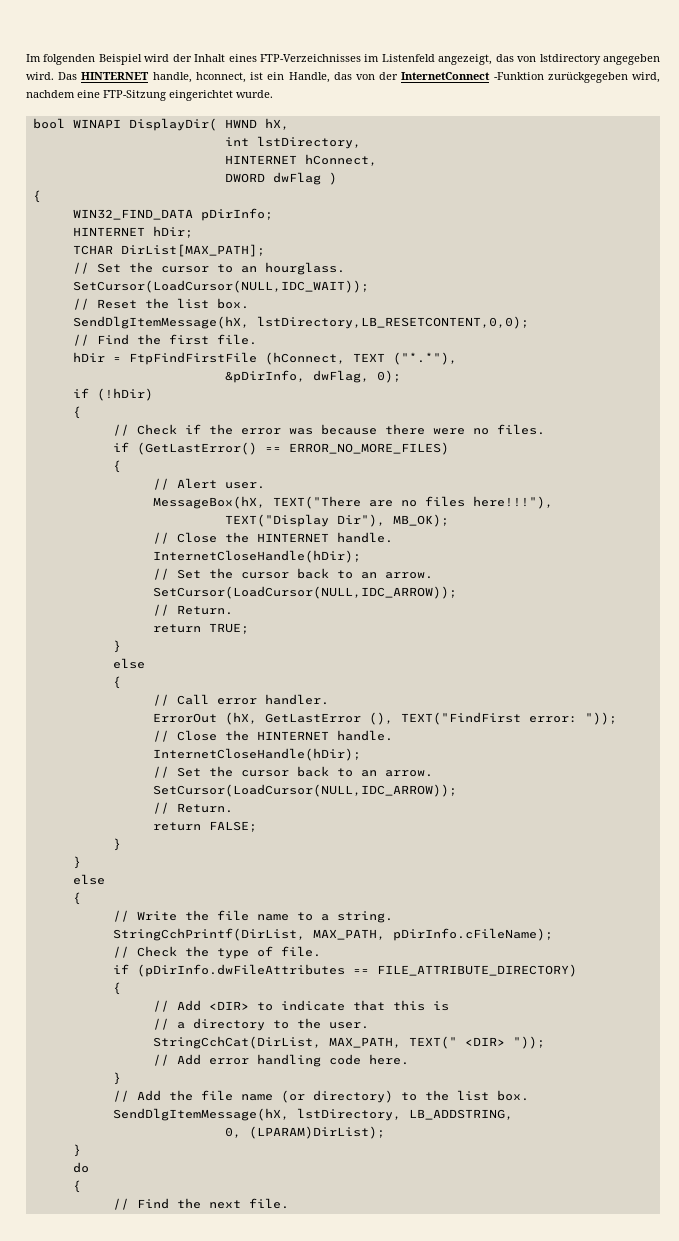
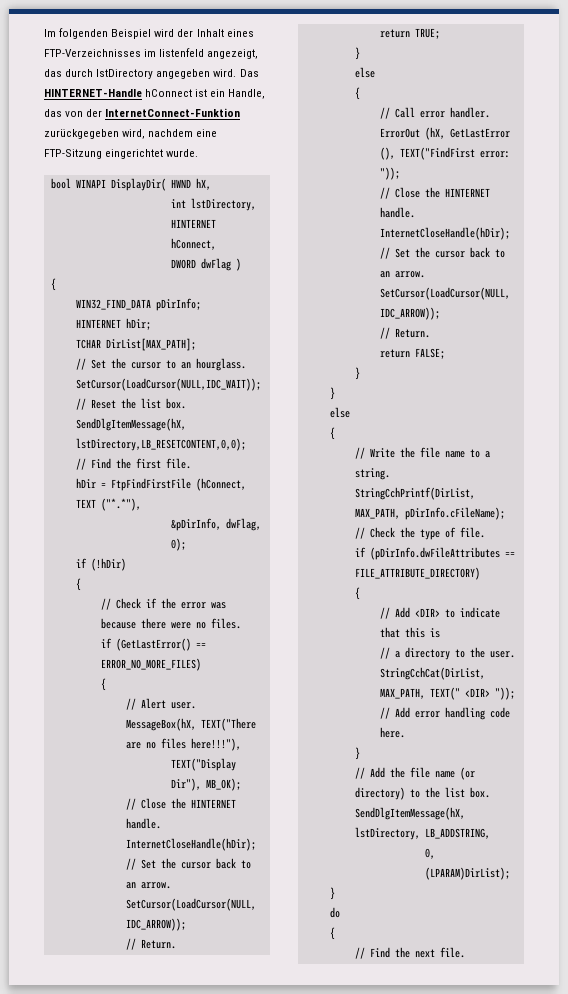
- Im folgenden Beispiel wird der Inhalt eines FTP-Verzeichnisses im Listenfeld angezeigt, das von lstdirectory angegeben wird.
+ Im folgenden Beispiel wird der Inhalt eines FTP-Verzeichnisses im listenfeld angezeigt, das durch lstDirectory angegeben wird.
- Das HINTERNET handle, hconnect, ist ein Handle, das von der InternetConnect -Funktion zurückgegeben wird, nachdem eine FTP-Sitzung eingerichtet wurde.
+ Das HINTERNET-Handle hConnect ist ein Handle, das von der InternetConnect-Funktion zurückgegeben wird, nachdem eine FTP-Sitzung eingerichtet wurde.

